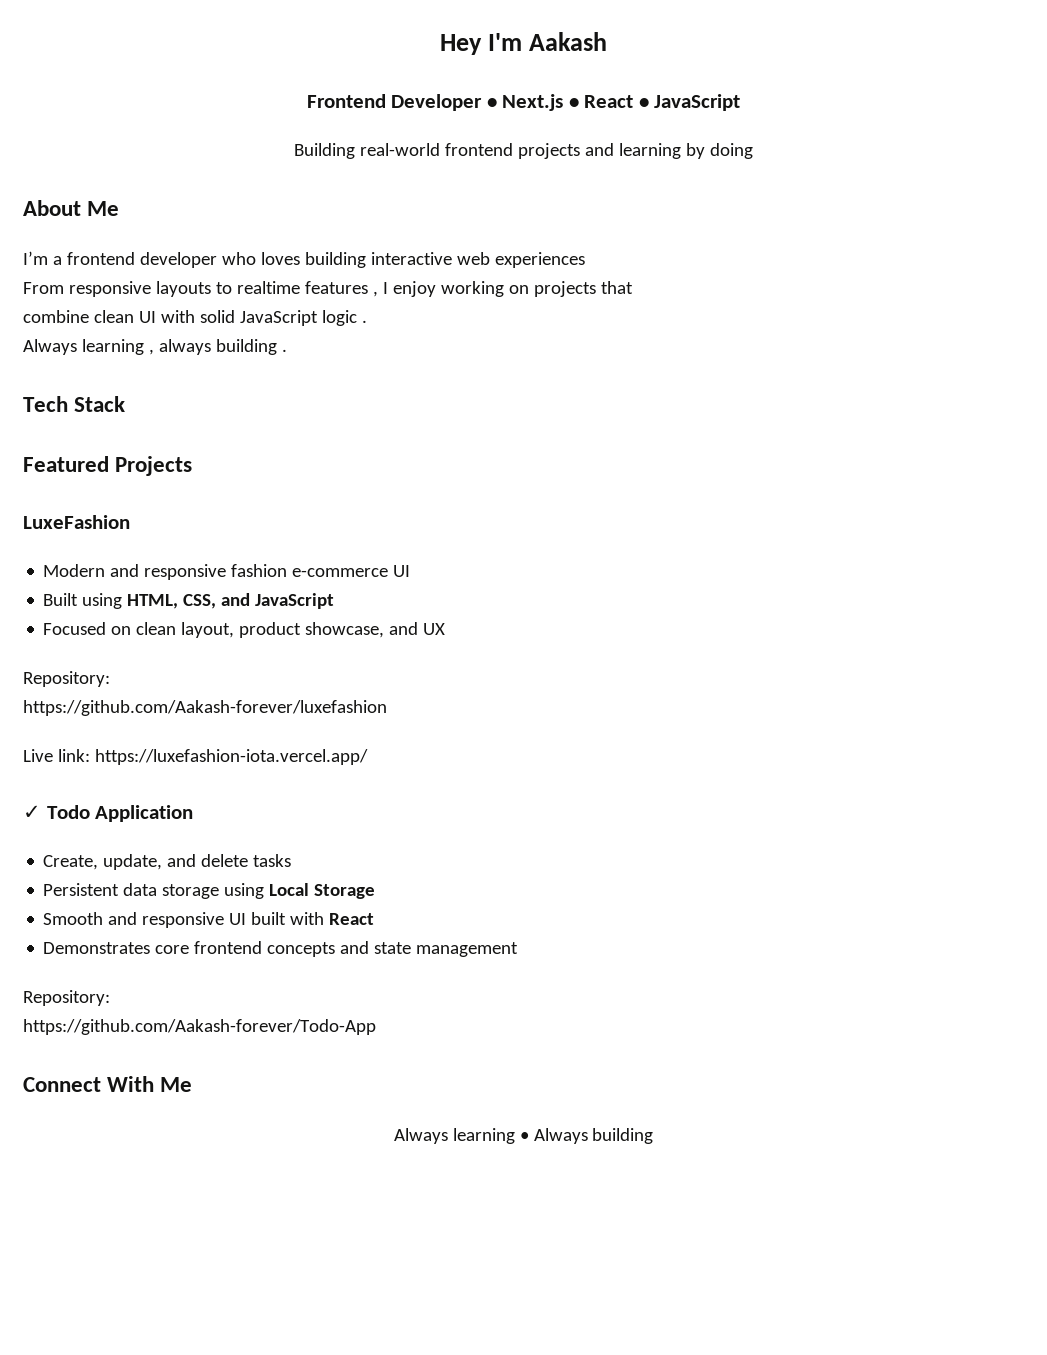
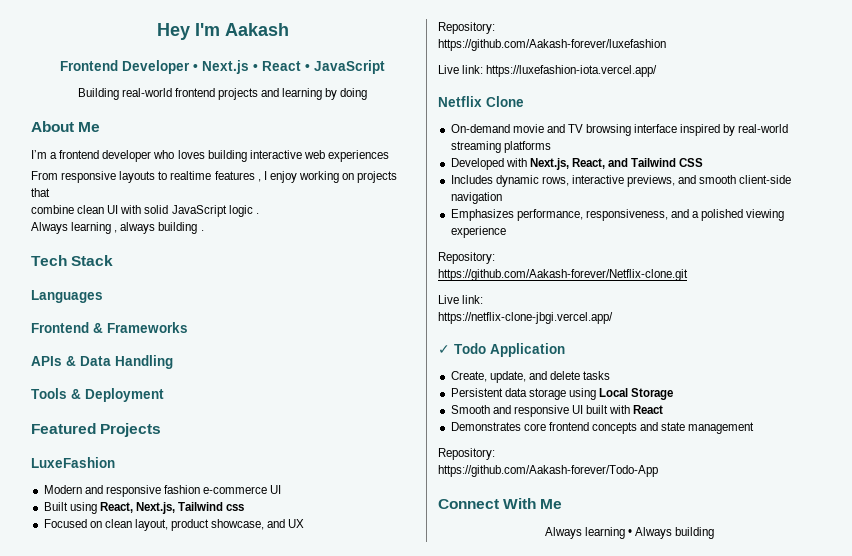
+ Languages
+ Frontend & Frameworks
+ APIs & Data Handling
+ Tools & Deployment
- Built using HTML, CSS, and JavaScript
+ Built using React, Next.js, Tailwind css
+ Netflix Clone
+ On-demand movie and TV browsing interface inspired by real-world streaming platforms
+ Developed with Next.js, React, and Tailwind CSS
+ Includes dynamic rows, interactive previews, and smooth client-side navigation
+ Emphasizes performance, responsiveness, and a polished viewing experience
+ Repository:
+ https://github.com/Aakash-forever/Netflix-clone.git
+ Live link:
+ https://netflix-clone-jbgi.vercel.app/

